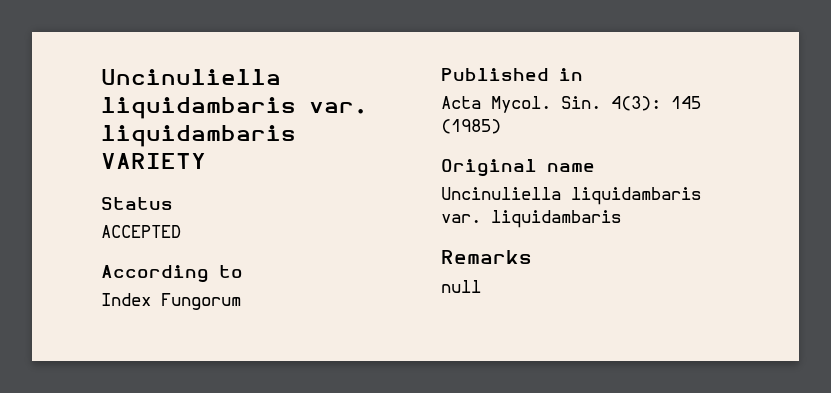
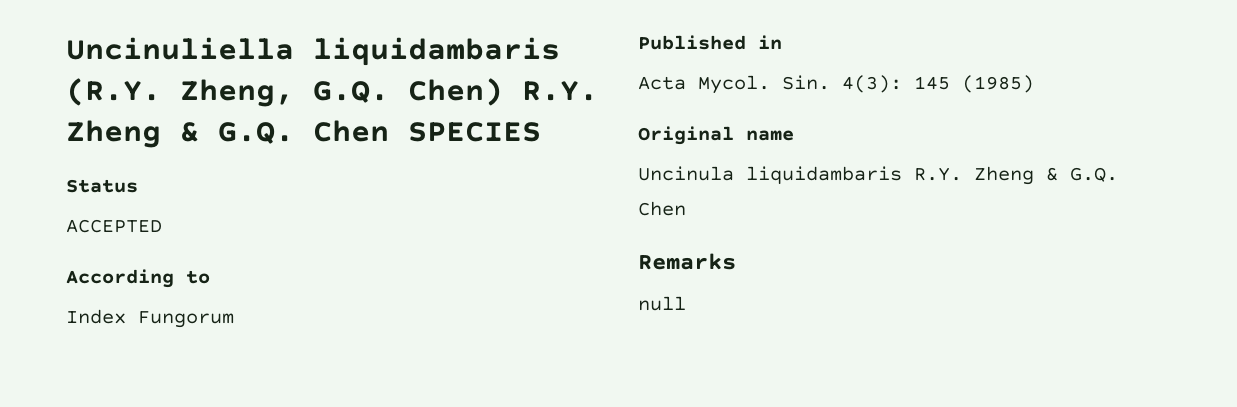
- Uncinuliella liquidambaris var. liquidambaris VARIETY
+ Uncinuliella liquidambaris (R.Y. Zheng, G.Q. Chen) R.Y. Zheng & G.Q. Chen SPECIES
  Original name
- Uncinuliella liquidambaris var. liquidambaris
+ Uncinula liquidambaris R.Y. Zheng & G.Q. Chen

